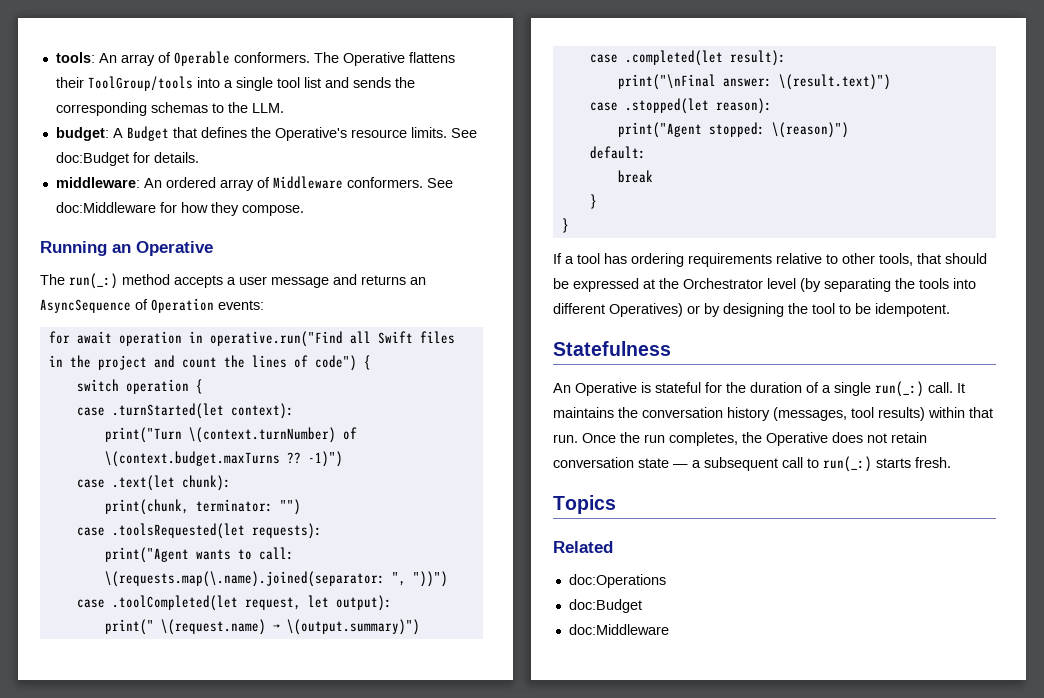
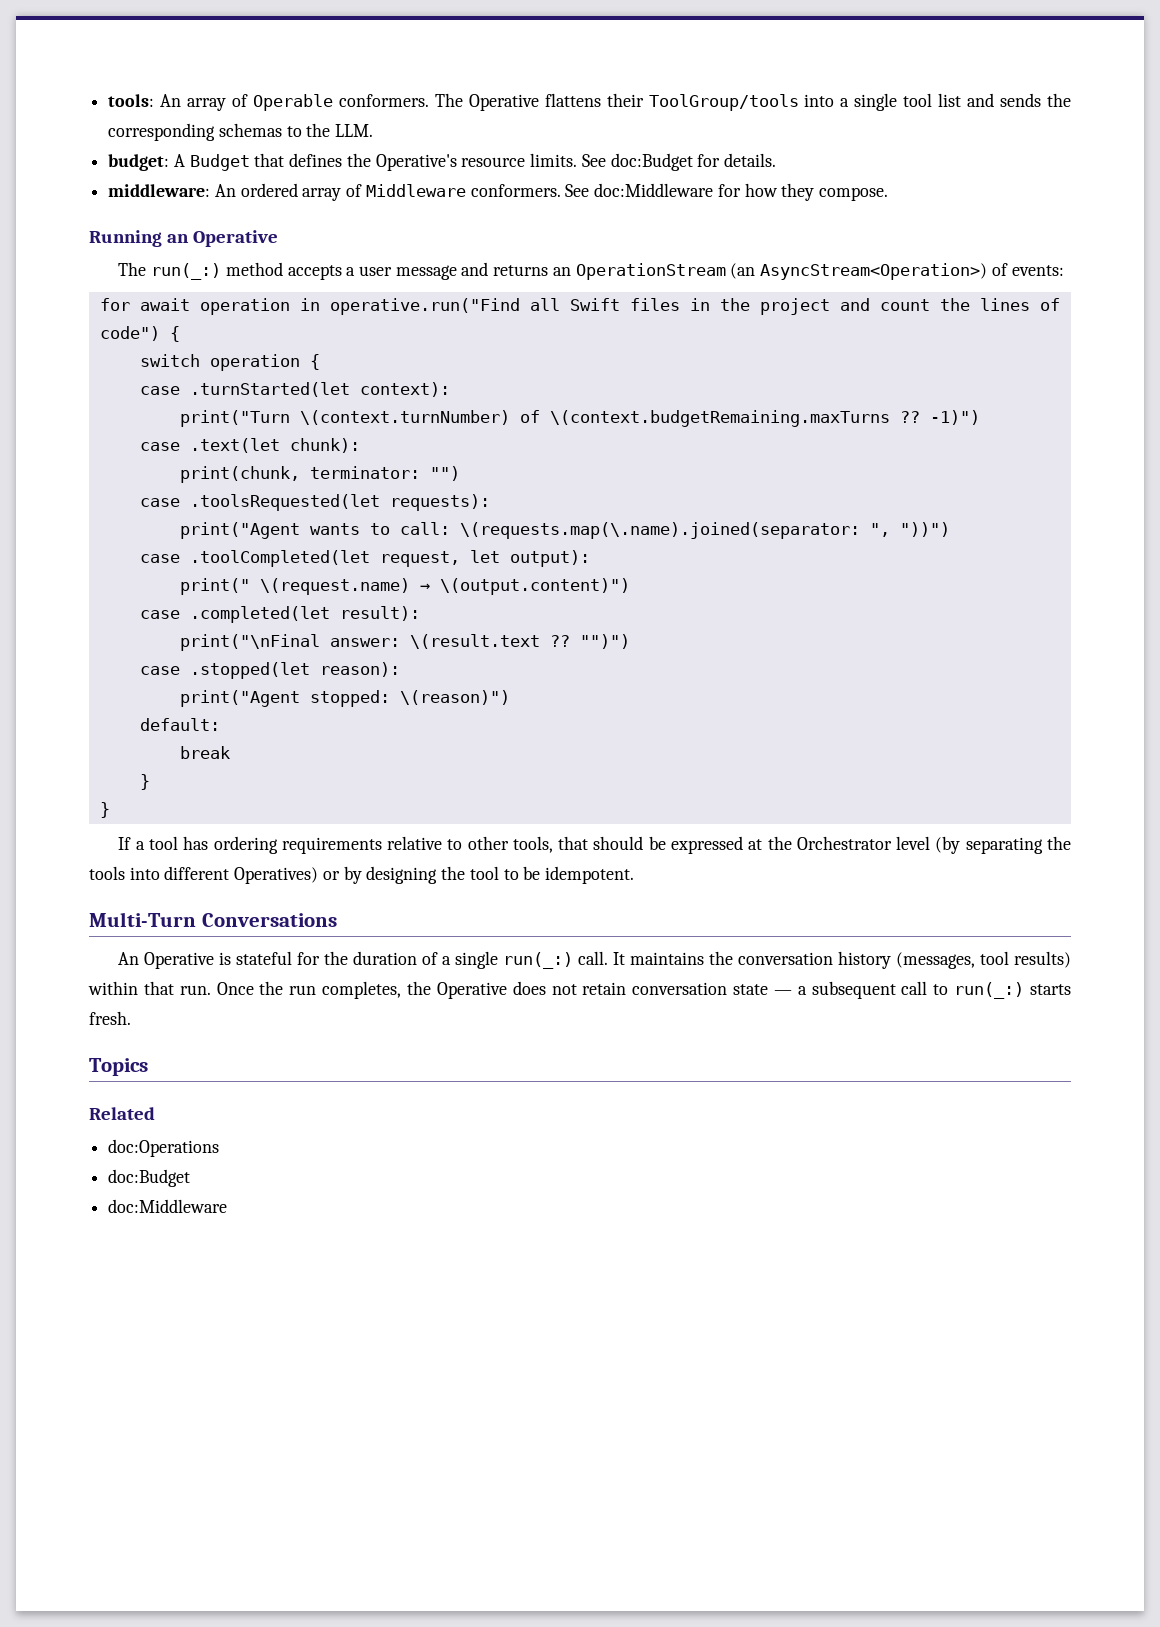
- The run(_:) method accepts a user message and returns an AsyncSequence of Operation events:
+ The run(_:) method accepts a user message and returns an OperationStream (an AsyncStream<Operation>) of events:
- print("Turn \(context.turnNumber) of \(context.budget.maxTurns ??
+ print("Turn \(context.turnNumber) of \(context.budgetRemaining.maxTurns ??
- print(" \(request.name) → \(output.summary)")
+ print(" \(request.name) → \(output.content)")
- print("\nFinal answer: \(result.text)")
+ print("\nFinal answer: \(result.text ?? "")")
- Statefulness
+ Multi-Turn Conversations

